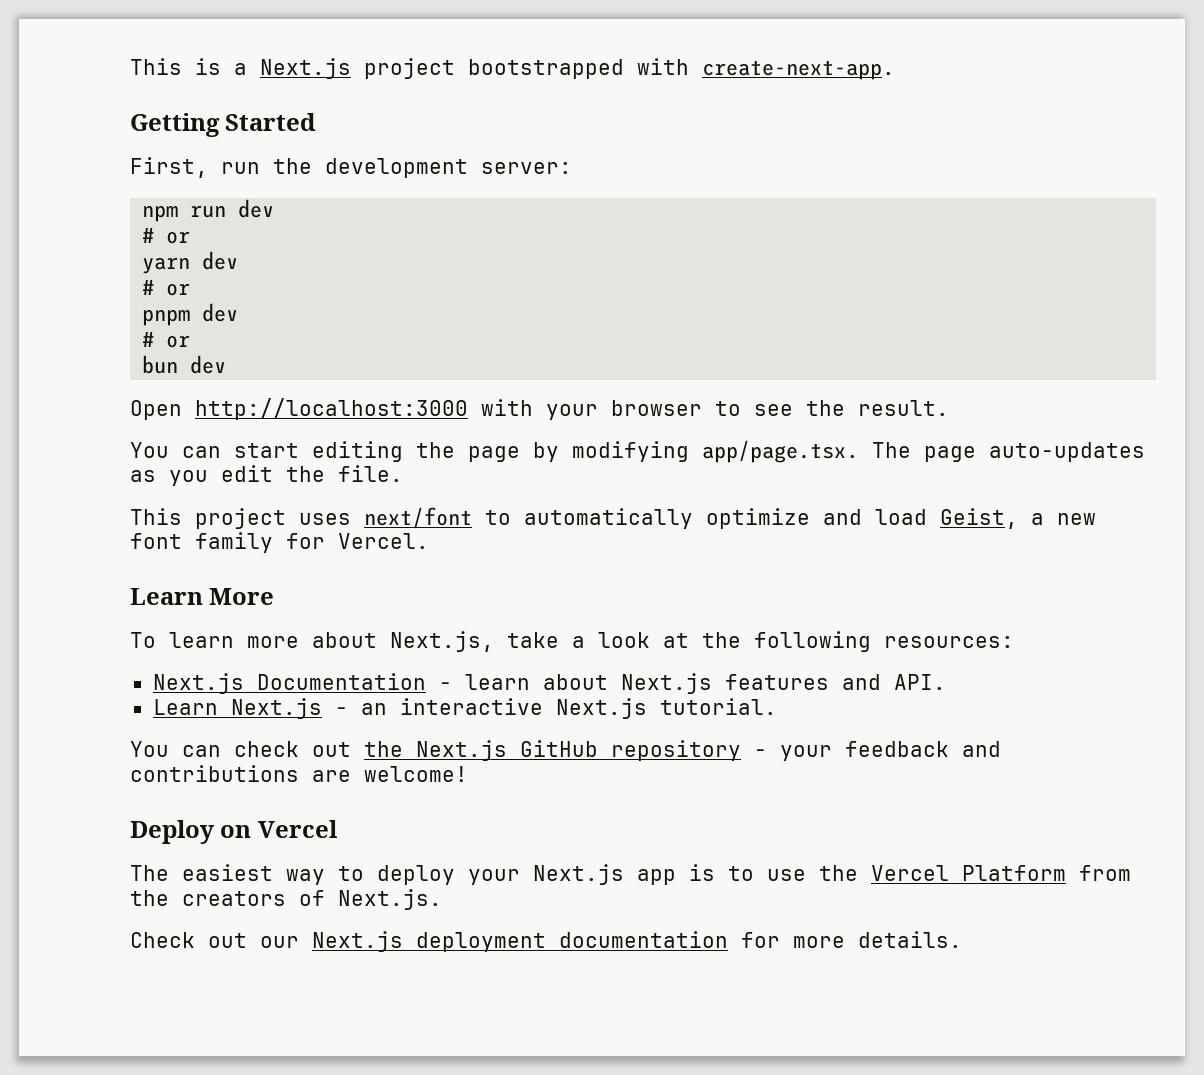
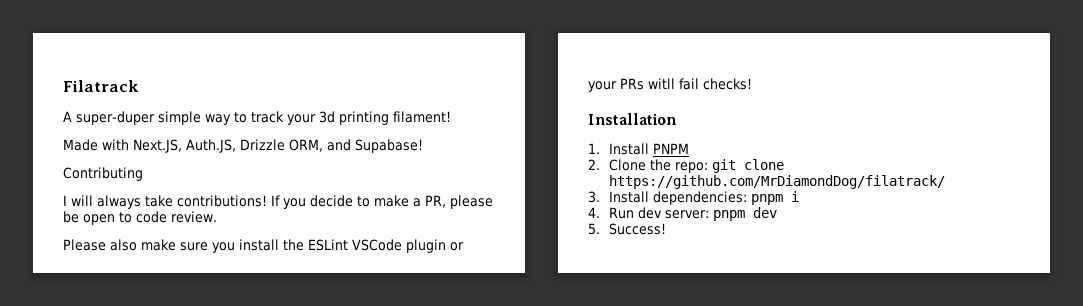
- This is a Next.js project bootstrapped with create-next-app.
- Getting Started
- First, run the development server:
- npm run dev
- # or
- yarn dev
- # or
- pnpm dev
- # or
- bun dev
- Open http://localhost:3000 with your browser to see the result.
- You can start editing the page by modifying app/page.tsx. The page auto-updates as you edit the file.
- This project uses next/font to automatically optimize and load Geist, a new font family for Vercel.
- Learn More
- To learn more about Next.js, take a look at the following resources:
- Next.js Documentation - learn about Next.js features and API.
- Learn Next.js - an interactive Next.js tutorial.
- You can check out the Next.js GitHub repository - your feedback and contributions are welcome!
- Deploy on Vercel
- The easiest way to deploy your Next.js app is to use the Vercel Platform from the creators of Next.js.
- Check out our Next.js deployment documentation for more details.
+ Filatrack
+ A super-duper simple way to track your 3d printing filament!
+ Made with Next.JS, Auth.JS, Drizzle ORM, and Supabase!
+ Contributing
+ I will always take contributions! If you decide to make a PR, please be open to code review.
+ Please also make sure you install the ESLint VSCode plugin or your PRs witll fail checks!
+ Installation
+ 1. Install PNPM
+ 2. Clone the repo: git clone https://github.com/MrDiamondDog/filatrack/
+ 3. Install dependencies: pnpm i
+ 4. Run dev server: pnpm dev
+ 5. Success!

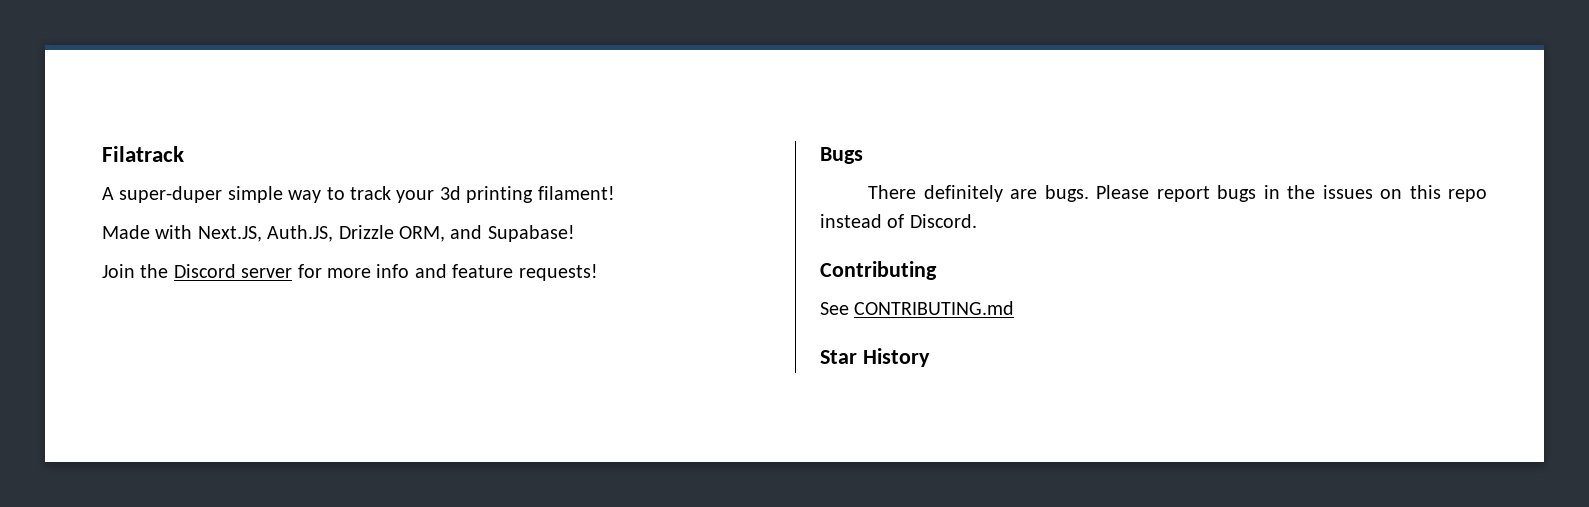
+ Join the Discord server for more info and feature requests!
+ Bugs
+ There definitely are bugs. Please report bugs in the issues on this repo instead of Discord.
  Contributing
- I will always take contributions! If you decide to make a PR, please be open to code review.
- Please also make sure you install the ESLint VSCode plugin or your PRs witll fail checks!
- Installation
- 1. Install PNPM
- 2. Clone the repo: git clone https://github.com/MrDiamondDog/filatrack/
- 3. Install dependencies: pnpm i
- 4. Run dev server: pnpm dev
- 5. Success!
+ See CONTRIBUTING.md
+ Star History

